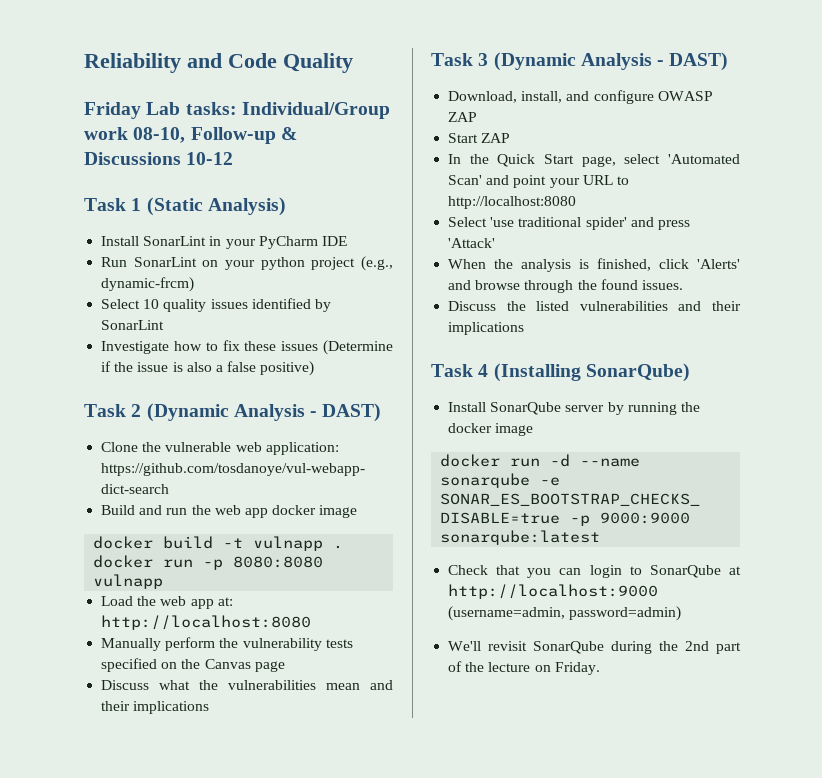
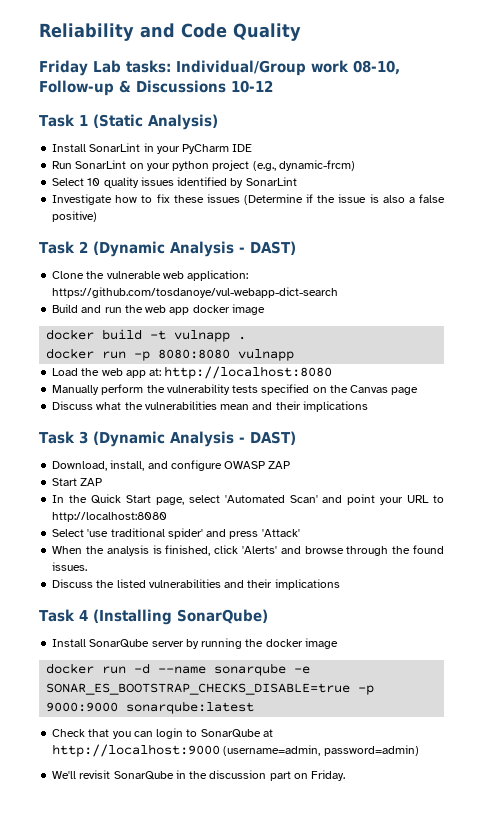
- We'll revisit SonarQube during the 2nd part of the lecture on Friday.
+ We'll revisit SonarQube in the discussion part on Friday.

